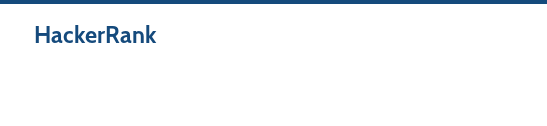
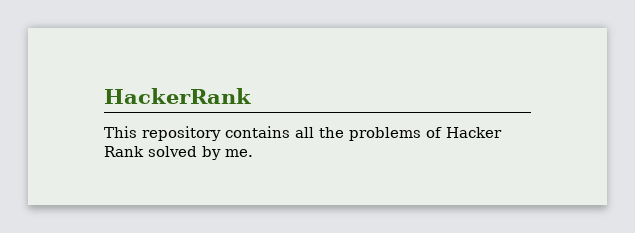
+ This repository contains all the problems of Hacker Rank solved by me.

